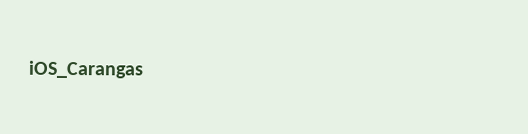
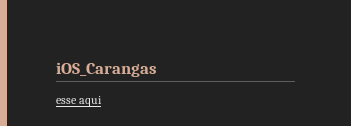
+ esse aqui

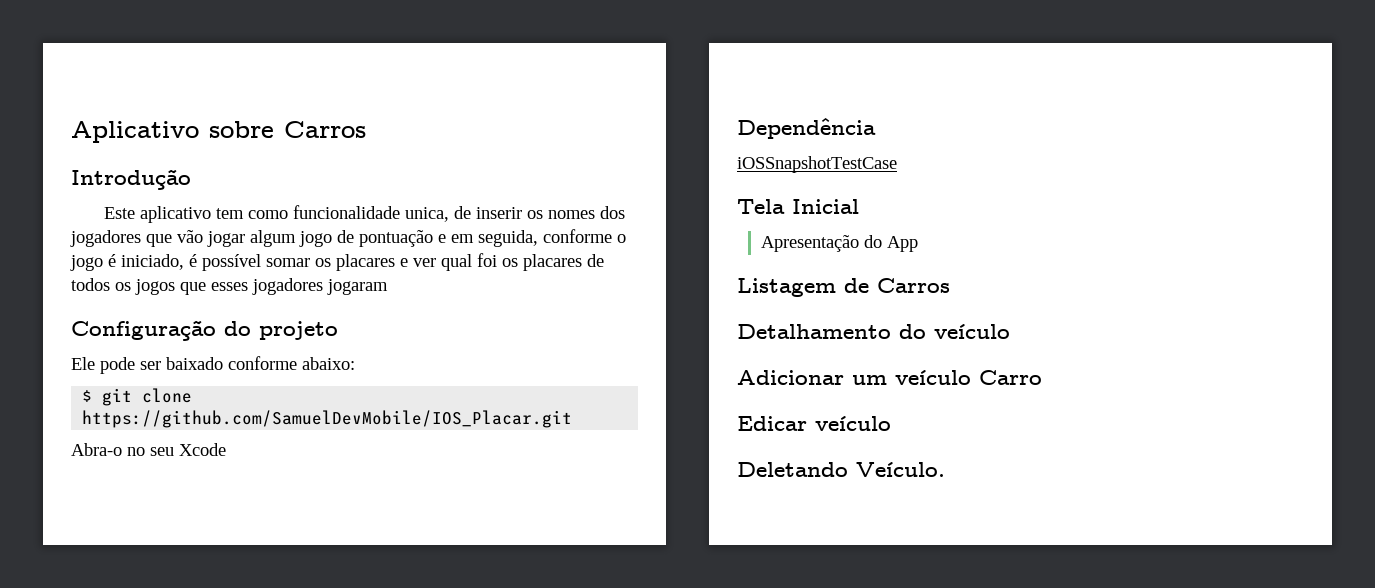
- iOS_Carangas
- esse aqui
+ Aplicativo sobre Carros
+ Introdução
+ Este aplicativo tem como funcionalidade unica, de inserir os nomes dos jogadores que vão jogar algum jogo de pontuação e em seguida, conforme o jogo é iniciado, é possível somar os placares e ver qual foi os placares de todos os jogos que esses jogadores jogaram
+ Configuração do projeto
+ Ele pode ser baixado conforme abaixo:
+ $ git clone https://github.com/SamuelDevMobile/IOS_Placar.git
+ Abra-o no seu Xcode
+ Dependência
+ iOSSnapshotTestCase
+ Tela Inicial
+ Apresentação do App
+ Listagem de Carros
+ Detalhamento do veículo
+ Adicionar um veículo Carro
+ Edicar veículo
+ Deletando Veículo.

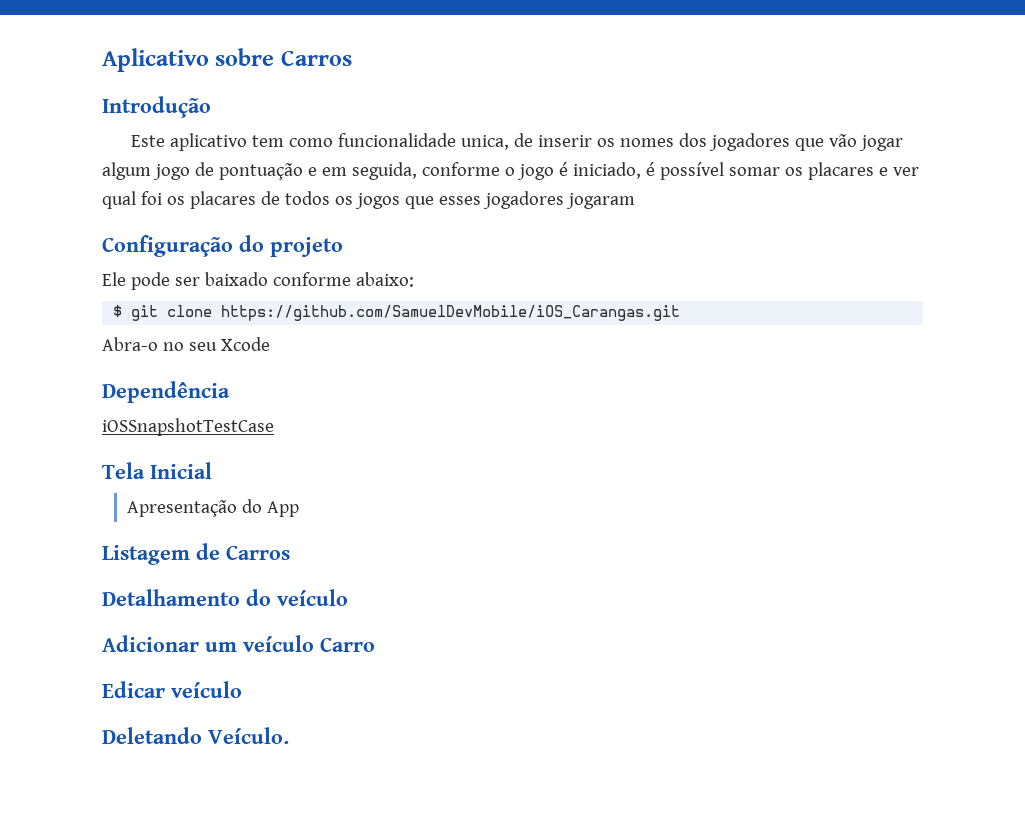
- $ git clone https://github.com/SamuelDevMobile/IOS_Placar.git
+ $ git clone https://github.com/SamuelDevMobile/iOS_Carangas.git

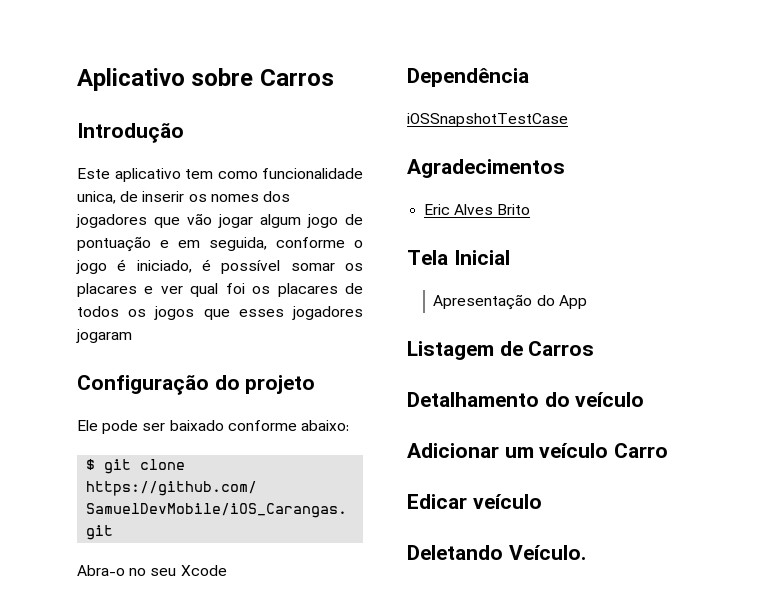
+ Agradecimentos
+ Eric Alves Brito

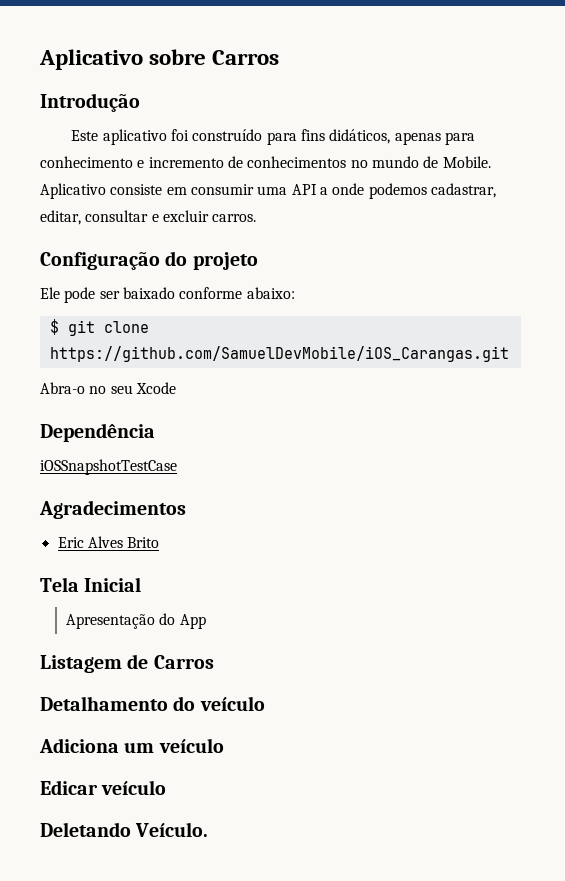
- Este aplicativo tem como funcionalidade unica, de inserir os nomes dos jogadores que vão jogar algum jogo de pontuação e em seguida, conforme o jogo é iniciado, é possível somar os placares e ver qual foi os placares de todos os jogos que esses jogadores jogaram
+ Este aplicativo foi construído para fins didáticos, apenas para conhecimento e incremento de conhecimentos no mundo de Mobile. Aplicativo consiste em consumir uma API a onde podemos cadastrar, editar, consultar e excluir carros.
- Adicionar um veículo Carro
+ Adiciona um veículo

